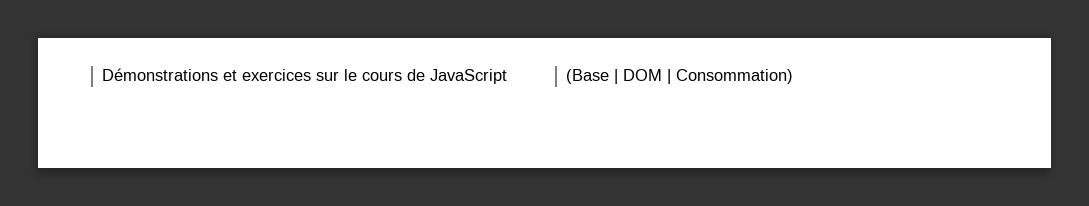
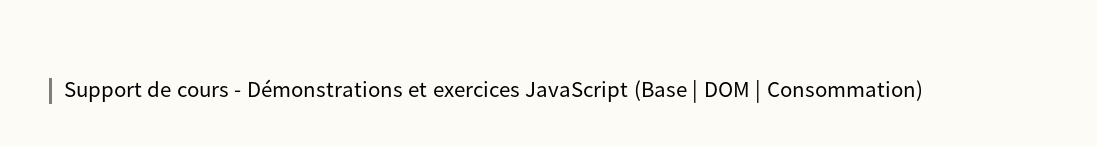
- Démonstrations et exercices sur le cours de JavaScript (Base | DOM | Consommation)
+ Support de cours - Démonstrations et exercices JavaScript (Base | DOM | Consommation)

